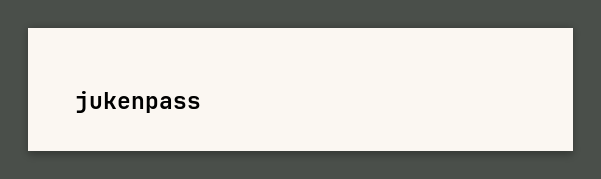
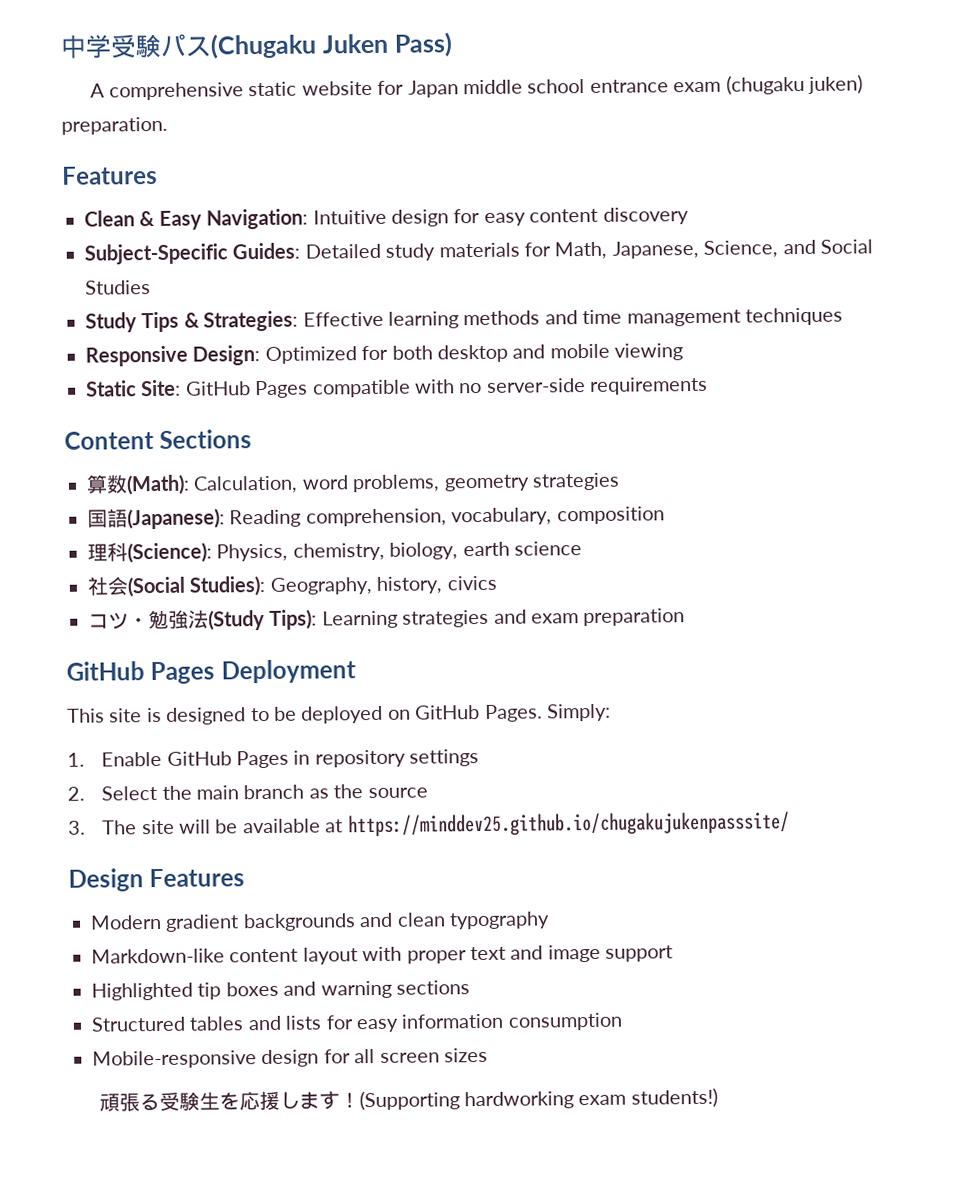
- jukenpass
+ 中学受験パス(Chugaku Juken Pass)
+ A comprehensive static website for Japan middle school entrance exam (chugaku juken) preparation.
+ Features
+ Clean & Easy Navigation: Intuitive design for easy content discovery
+ Subject-Specific Guides: Detailed study materials for Math, Japanese, Science, and Social Studies
+ Study Tips & Strategies: Effective learning methods and time management techniques
+ Responsive Design: Optimized for both desktop and mobile viewing
+ Static Site: GitHub Pages compatible with no server-side requirements
+ Content Sections
+ 算数(Math): Calculation, word problems, geometry strategies
+ 国語(Japanese): Reading comprehension, vocabulary, composition
+ 理科(Science): Physics, chemistry, biology, earth science
+ 社会(Social Studies): Geography, history, civics
+ コツ・勉強法(Study Tips): Learning strategies and exam preparation
+ GitHub Pages Deployment
+ This site is designed to be deployed on GitHub Pages. Simply:
+ 1. Enable GitHub Pages in repository settings
+ 2. Select the main branch as the source
+ 3. The site will be available at https://minddev25.github.io/chugakujukenpasssite/
+ Design Features
+ Modern gradient backgrounds and clean typography
+ Markdown-like content layout with proper text and image support
+ Highlighted tip boxes and warning sections
+ Structured tables and lists for easy information consumption
+ Mobile-responsive design for all screen sizes
+ 頑張る受験生を応援します！(Supporting hardworking exam students!)

